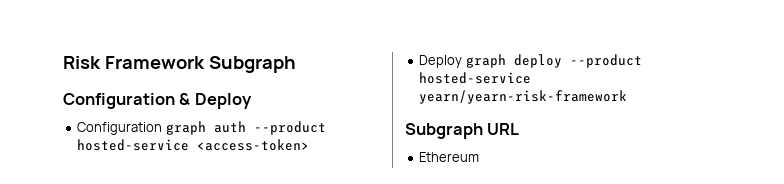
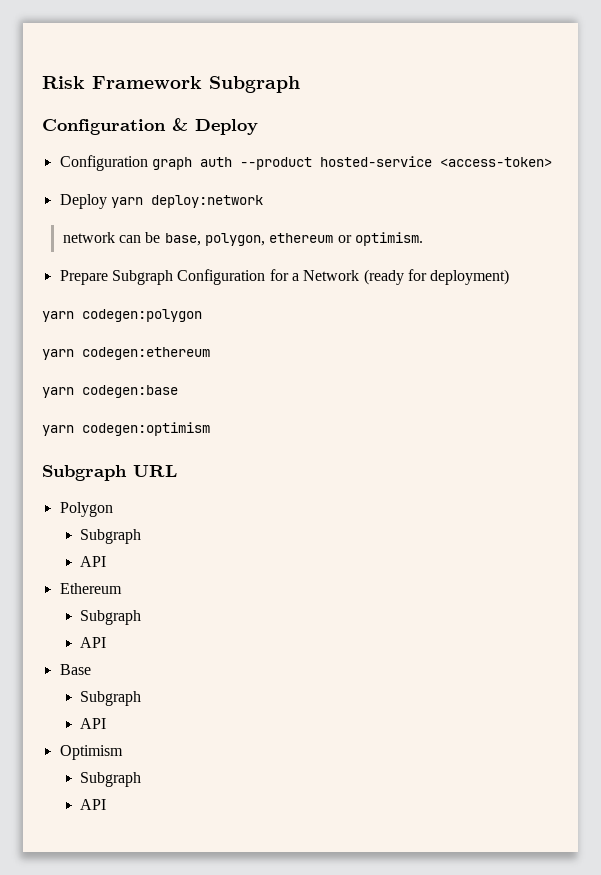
- Deploy graph deploy --product hosted-service yearn/yearn-risk-framework
+ Deploy yarn deploy:network
+ network can be base, polygon, ethereum or optimism.
+ Prepare Subgraph Configuration for a Network (ready for deployment)
+ yarn codegen:polygon
+ yarn codegen:ethereum
+ yarn codegen:base
+ yarn codegen:optimism
  Subgraph URL
+ Polygon
+ Subgraph
+ API
  Ethereum
+ Subgraph
+ API
+ Base
+ Subgraph
+ API
+ Optimism
+ Subgraph
+ API

